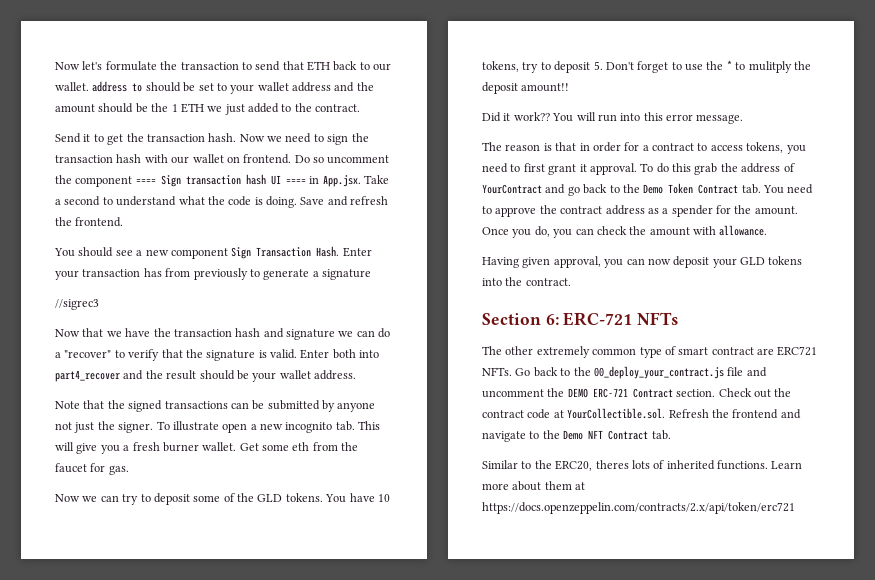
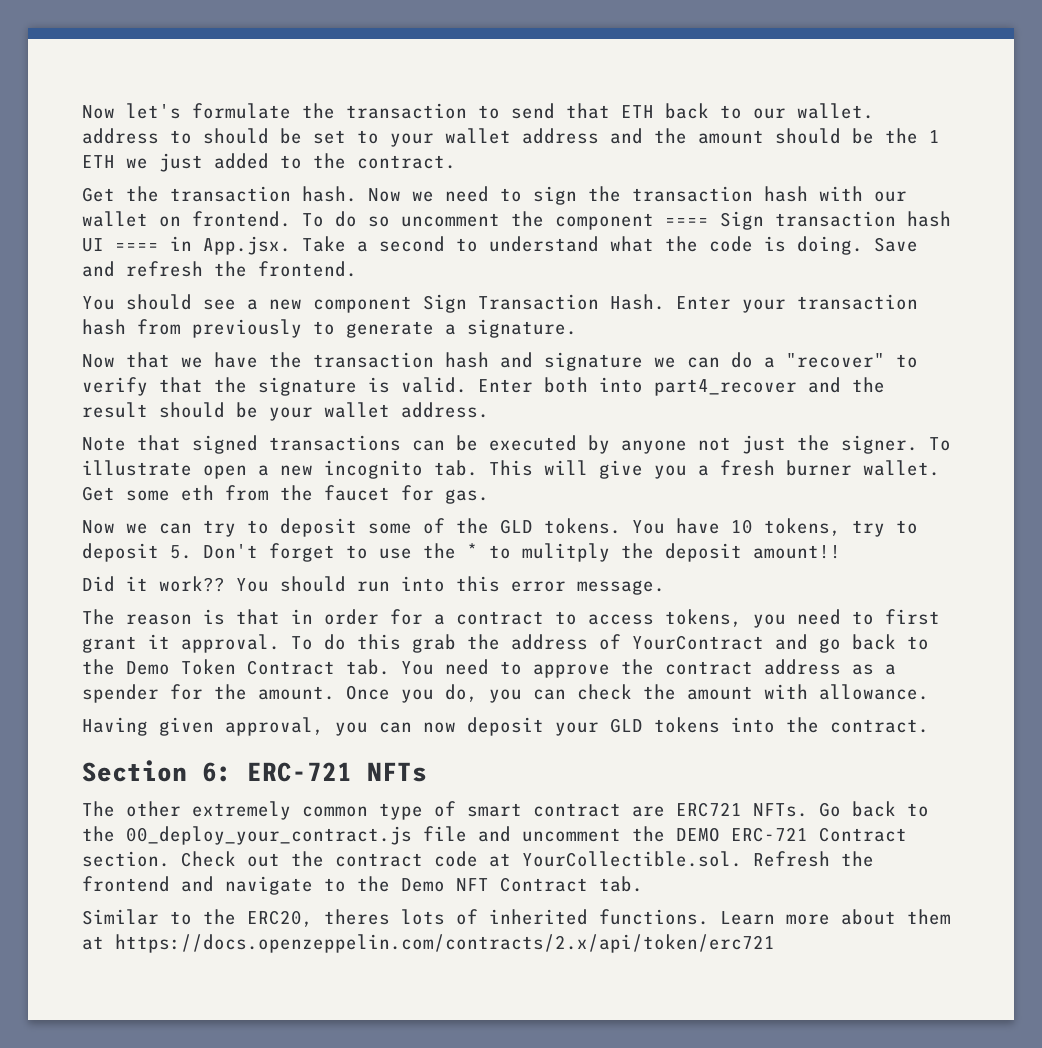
- Send it to get the transaction hash.
+ Get the transaction hash.
- Do so uncomment the component ==== Sign transaction hash UI ==== in App.jsx. Take a second to understand what the code is doing.
+ To do so uncomment the component ==== Sign transaction hash UI ==== in App.jsx. Take a second to understand what the code is doing.
- Enter your transaction has from previously to generate a signature
- //sigrec3
+ Enter your transaction hash from previously to generate a signature.
- Note that the signed transactions can be submitted by anyone not just the signer.
+ Note that signed transactions can be executed by anyone not just the signer.
- You will run into this error message.
+ You should run into this error message.

